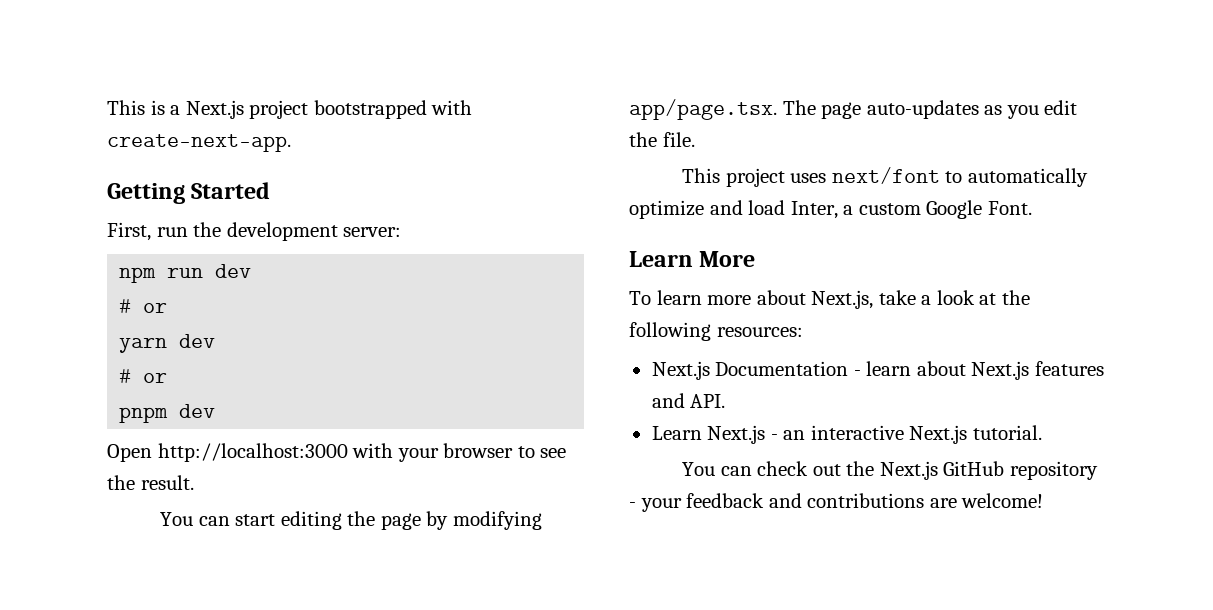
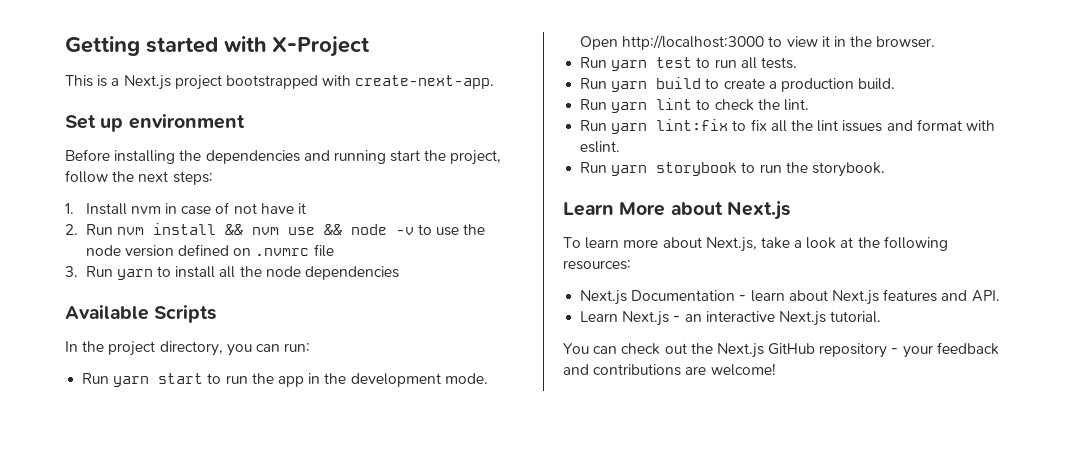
+ Getting started with X-Project
- Getting Started
- First, run the development server:
- npm run dev
- # or
- yarn dev
- # or
- pnpm dev
- Open http://localhost:3000 with your browser to see the result.
- You can start editing the page by modifying app/page.tsx. The page auto-updates as you edit the file.
- This project uses next/font to automatically optimize and load Inter, a custom Google Font.
+ Set up environment
+ Before installing the dependencies and running start the project, follow the next steps:
+ 1. Install nvm in case of not have it
+ 2. Run nvm install && nvm use && node -v to use the node version defined on .nvmrc file
+ 3. Run yarn to install all the node dependencies
+ Available Scripts
+ In the project directory, you can run:
+ Run yarn start to run the app in the development mode. Open http://localhost:3000 to view it in the browser.
+ Run yarn test to run all tests.
+ Run yarn build to create a production build.
+ Run yarn lint to check the lint.
+ Run yarn lint:fix to fix all the lint issues and format with eslint.
+ Run yarn storybook to run the storybook.
- Learn More
+ Learn More about Next.js

